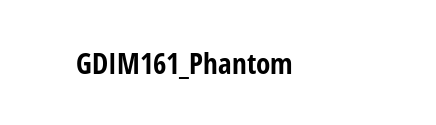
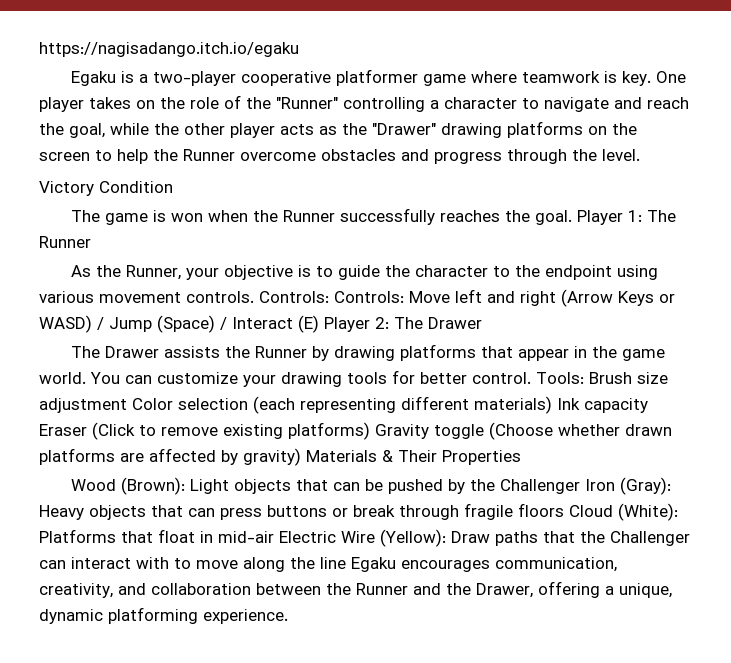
- GDIM161_Phantom
+ https://nagisadango.itch.io/egaku
+ Egaku is a two-player cooperative platformer game where teamwork is key. One player takes on the role of the "Runner" controlling a character to navigate and reach the goal, while the other player acts as the "Drawer" drawing platforms on the screen to help the Runner overcome obstacles and progress through the level.
+ Victory Condition
+ The game is won when the Runner successfully reaches the goal. Player 1: The Runner
+ As the Runner, your objective is to guide the character to the endpoint using various movement controls. Controls: Controls: Move left and right (Arrow Keys or WASD) / Jump (Space) / Interact (E) Player 2: The Drawer
+ The Drawer assists the Runner by drawing platforms that appear in the game world. You can customize your drawing tools for better control. Tools: Brush size adjustment Color selection (each representing different materials) Ink capacity Eraser (Click to remove existing platforms) Gravity toggle (Choose whether drawn platforms are affected by gravity) Materials & Their Properties
+ Wood (Brown): Light objects that can be pushed by the Challenger Iron (Gray): Heavy objects that can press buttons or break through fragile floors Cloud (White): Platforms that float in mid-air Electric Wire (Yellow): Draw paths that the Challenger can interact with to move along the line Egaku encourages communication, creativity, and collaboration between the Runner and the Drawer, offering a unique, dynamic platforming experience.

